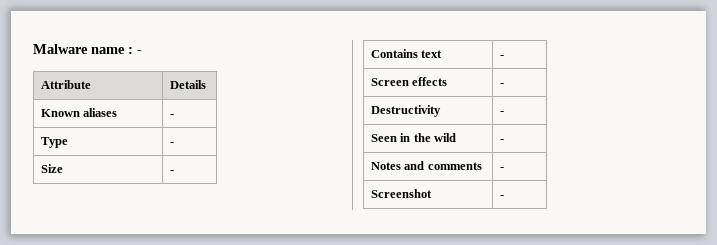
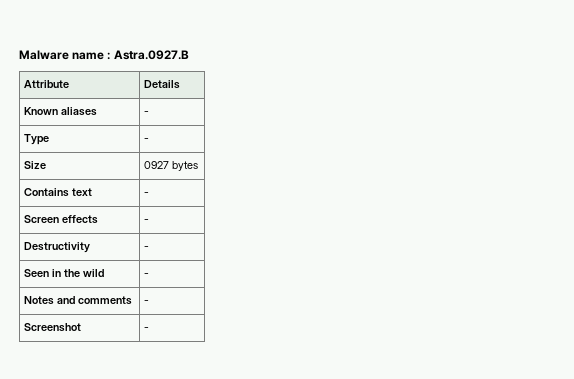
- Malware name : -
+ Malware name : Astra.0927.B
- Size | -
+ Size | 0927 bytes

